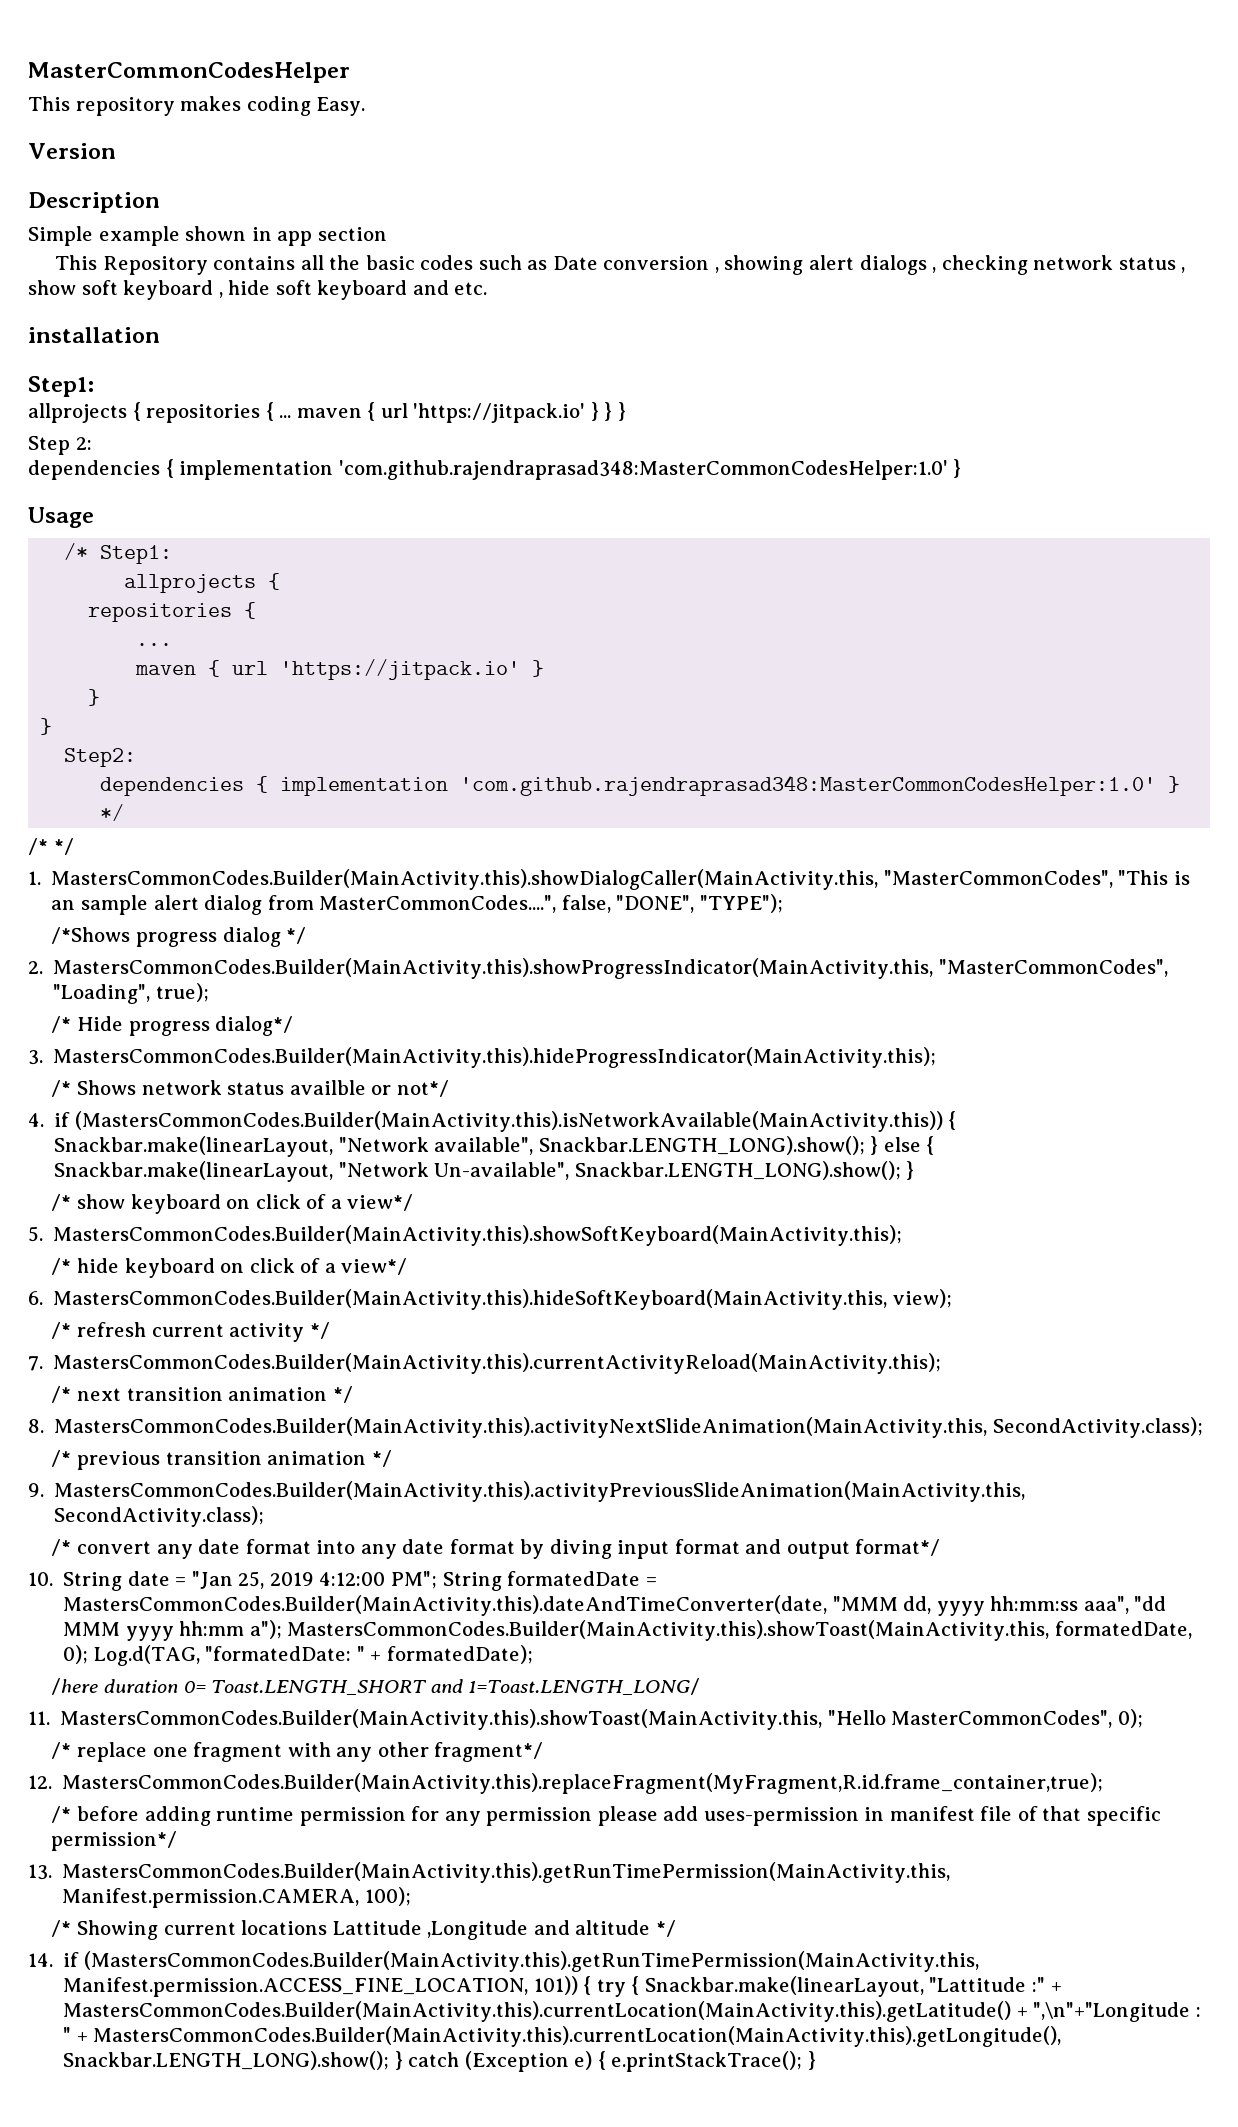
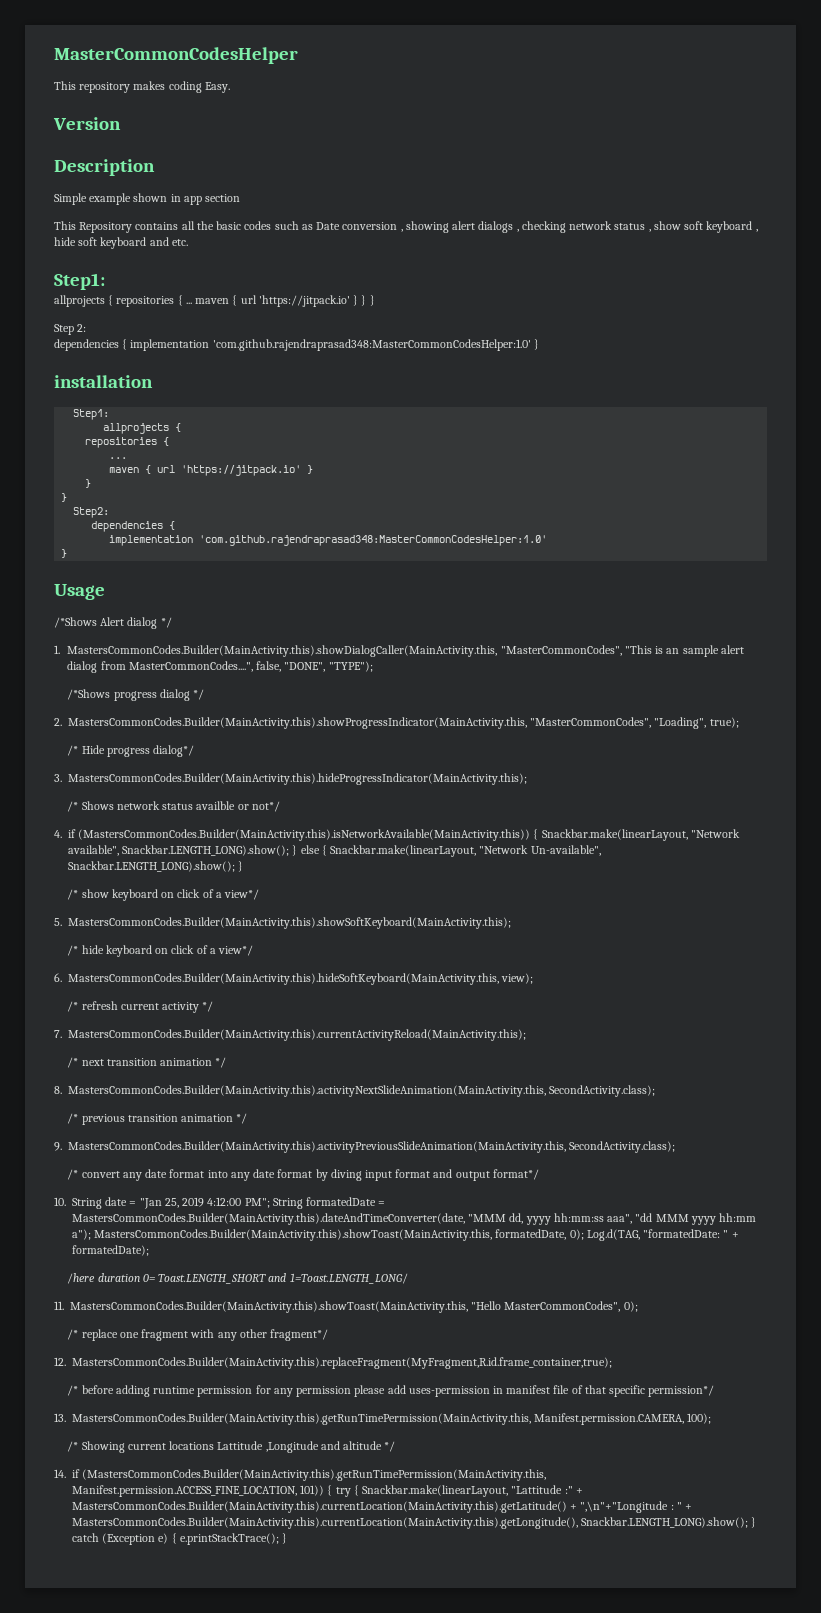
- installation
- Usage
- /* Step1:
+ installation
+ Step1:
  Step2:
- dependencies { implementation 'com.github.rajendraprasad348:MasterCommonCodesHelper:1.0' } */
- /* */
+ dependencies {
+ implementation 'com.github.rajendraprasad348:MasterCommonCodesHelper:1.0'
+ }
+ Usage
+ /*Shows Alert dialog */

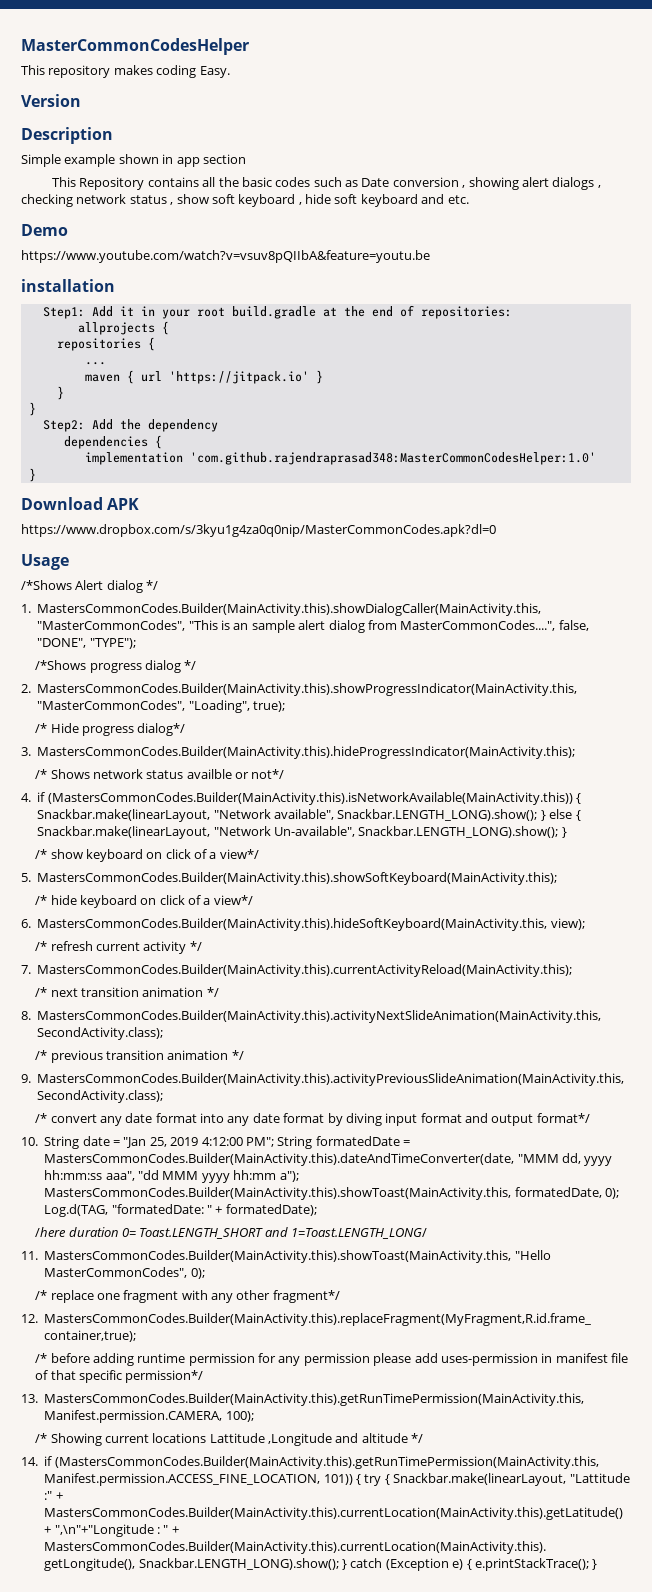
  This Repository contains all the basic codes such as Date conversion , showing alert dialogs , checking network status , show soft keyboard , hide soft keyboard and etc.
- Step1:
- allprojects { repositories { ... maven { url 'https://jitpack.io' } } }
- Step 2:
- dependencies { implementation 'com.github.rajendraprasad348:MasterCommonCodesHelper:1.0' }
+ Demo
+ https://www.youtube.com/watch?v=vsuv8pQIIbA&feature=youtu.be
  installation
- Step1:
+ Step1: Add it in your root build.gradle at the end of repositories:
- Step2:
+ Step2: Add the dependency
+ Download APK
+ https://www.dropbox.com/s/3kyu1g4za0q0nip/MasterCommonCodes.apk?dl=0

